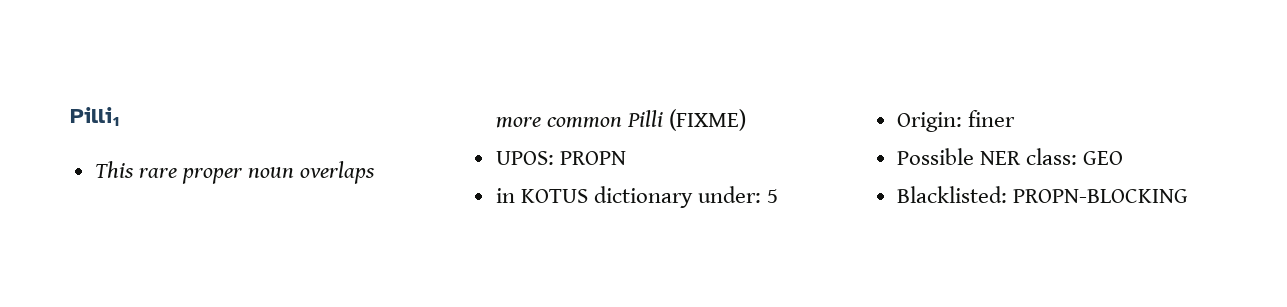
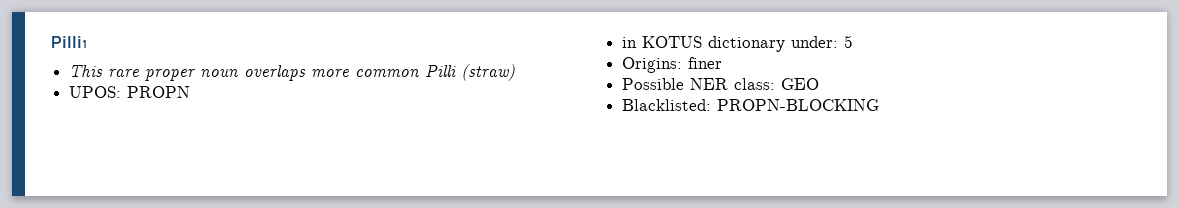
- This rare proper noun overlaps more common Pilli (FIXME)
+ This rare proper noun overlaps more common Pilli (straw)
- Origin: finer
+ Origins: finer

